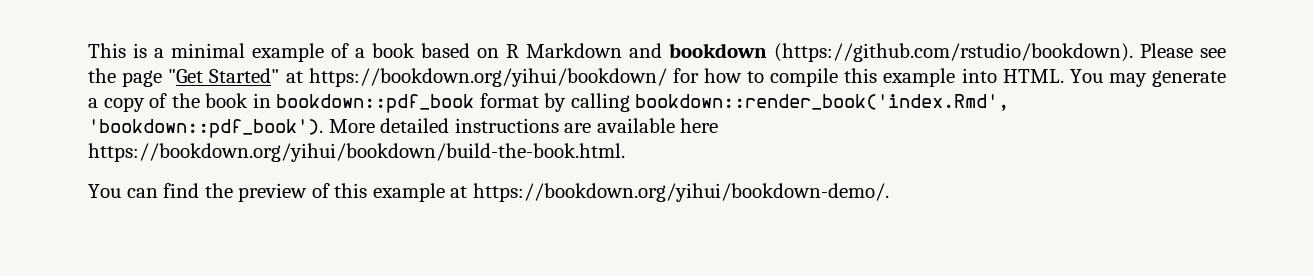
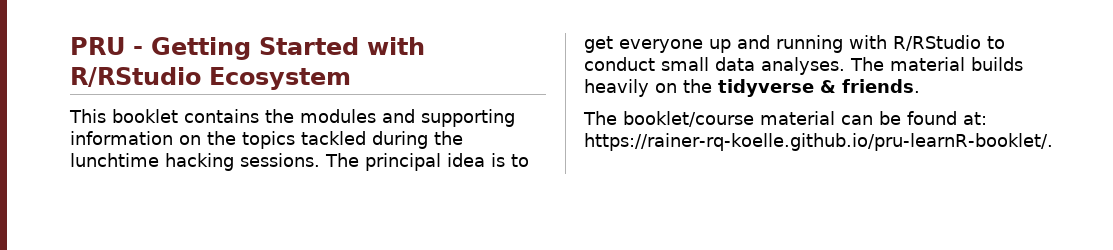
- This is a minimal example of a book based on R Markdown and bookdown (https://github.com/rstudio/bookdown). Please see the page "Get Started" at https://bookdown.org/yihui/bookdown/ for how to compile this example into HTML. You may generate a copy of the book in bookdown::pdf_book format by calling bookdown::render_book('index.Rmd', 'bookdown::pdf_book'). More detailed instructions are available here https://bookdown.org/yihui/bookdown/build-the-book.html.
- You can find the preview of this example at https://bookdown.org/yihui/bookdown-demo/.
+ PRU - Getting Started with R/RStudio Ecosystem
+ This booklet contains the modules and supporting information on the topics tackled during the lunchtime hacking sessions. The principal idea is to get everyone up and running with R/RStudio to conduct small data analyses. The material builds heavily on the tidyverse & friends.
+ The booklet/course material can be found at: https://rainer-rq-koelle.github.io/pru-learnR-booklet/.

